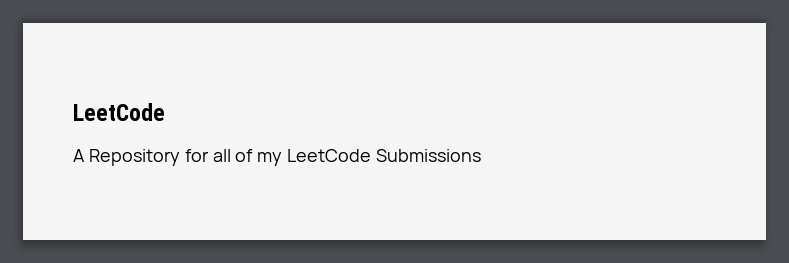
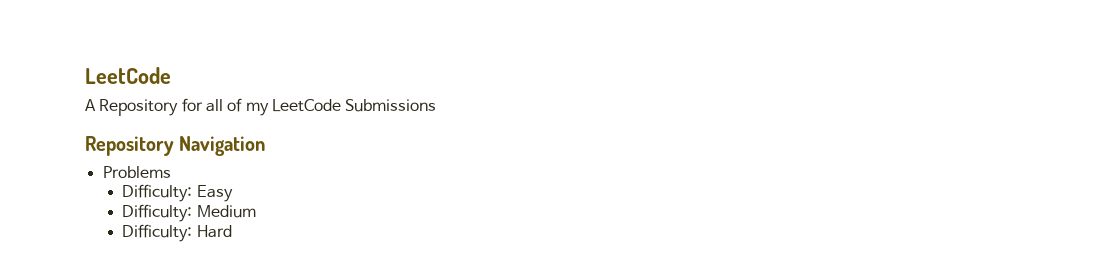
+ Repository Navigation
+ Problems
+ Difficulty: Easy
+ Difficulty: Medium
+ Difficulty: Hard

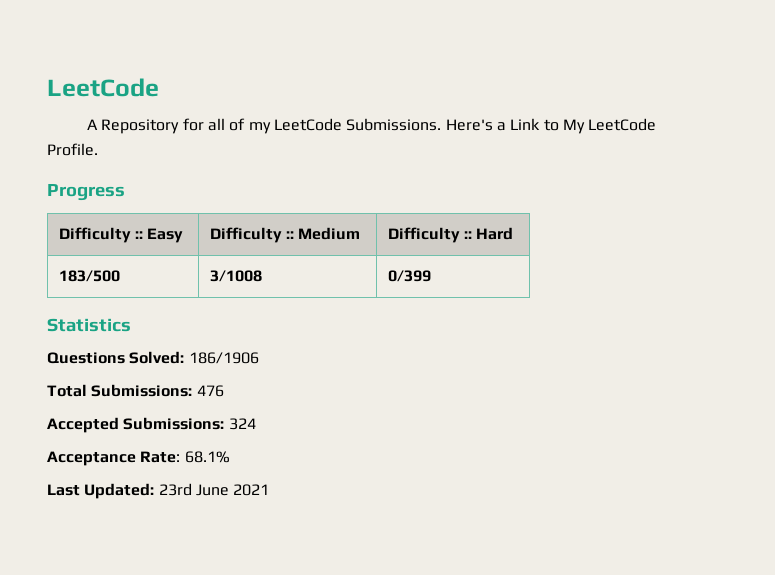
- A Repository for all of my LeetCode Submissions
- Repository Navigation
- Problems
- Difficulty: Easy
- Difficulty: Medium
- Difficulty: Hard
+ A Repository for all of my LeetCode Submissions. Here's a Link to My LeetCode Profile.
+ Progress
+ Difficulty :: Easy | Difficulty :: Medium | Difficulty :: Hard
+ 183/500 | 3/1008 | 0/399
+ Statistics
+ Questions Solved: 186/1906
+ Total Submissions: 476
+ Accepted Submissions: 324
+ Acceptance Rate: 68.1%
+ Last Updated: 23rd June 2021

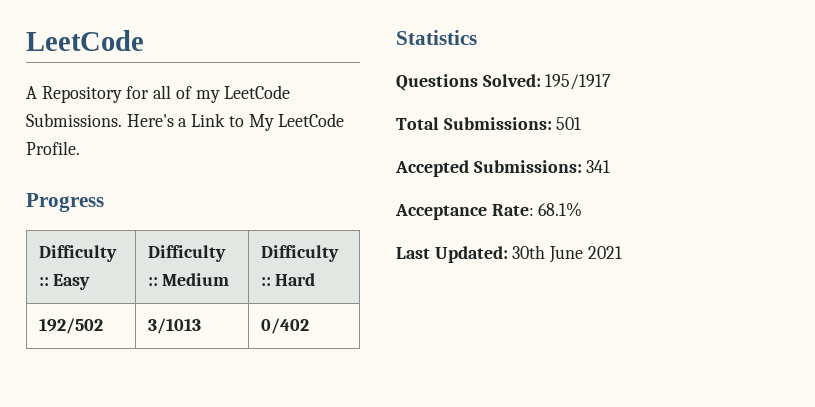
- 183/500 | 3/1008 | 0/399
+ 192/502 | 3/1013 | 0/402
- Questions Solved: 186/1906
+ Questions Solved: 195/1917
- Total Submissions: 476
+ Total Submissions: 501
- Accepted Submissions: 324
+ Accepted Submissions: 341
- Last Updated: 23rd June 2021
+ Last Updated: 30th June 2021

